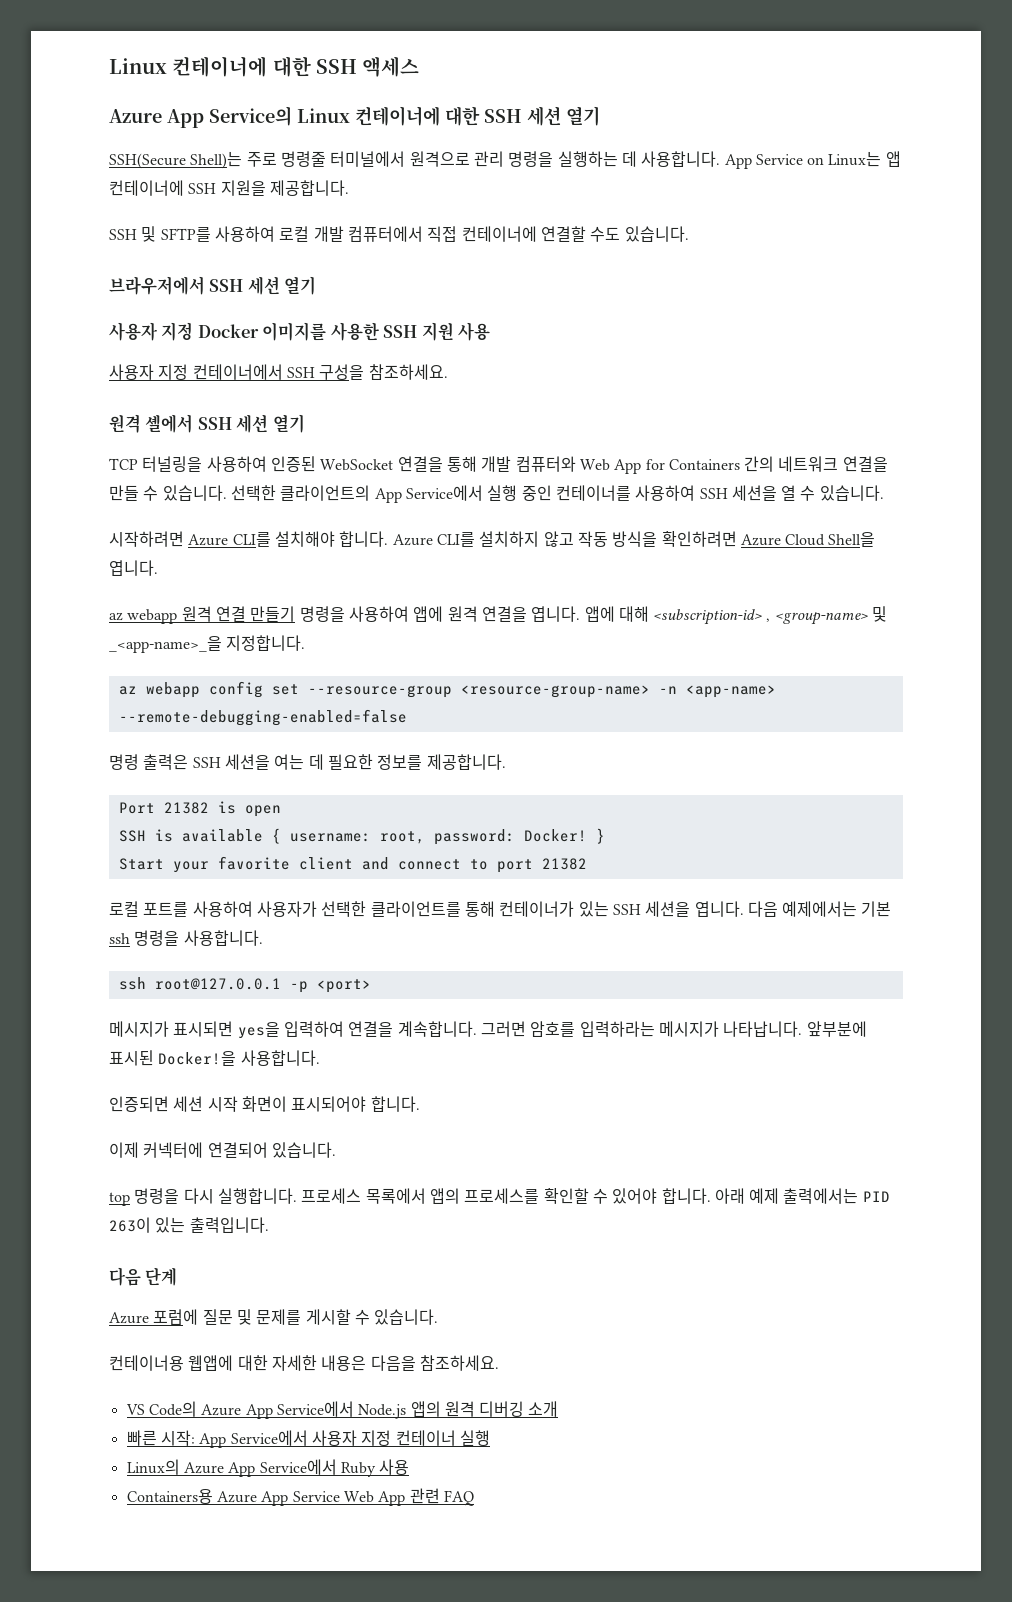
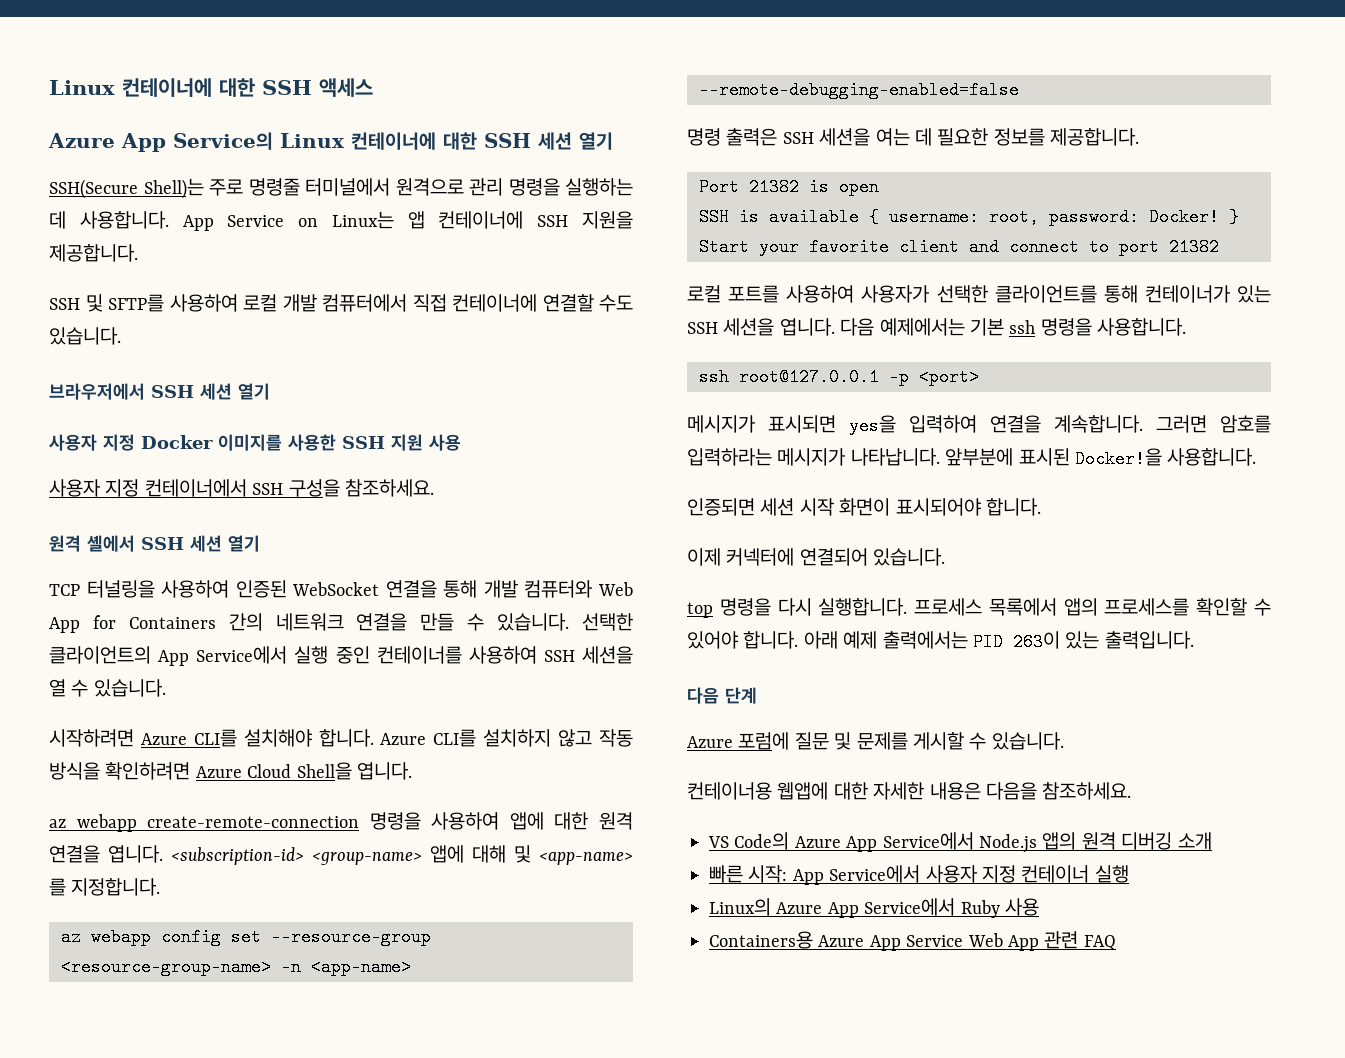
- az webapp 원격 연결 만들기 명령을 사용하여 앱에 원격 연결을 엽니다.
+ az webapp create-remote-connection 명령을 사용하여 앱에 대한 원격 연결을 엽니다.
- 앱에 대해 <subscription-id> , <group-name> 및 _<app-name>_을 지정합니다.
+ <subscription-id> <group-name> 앱에 대해 및 <app-name> 를 지정합니다.

